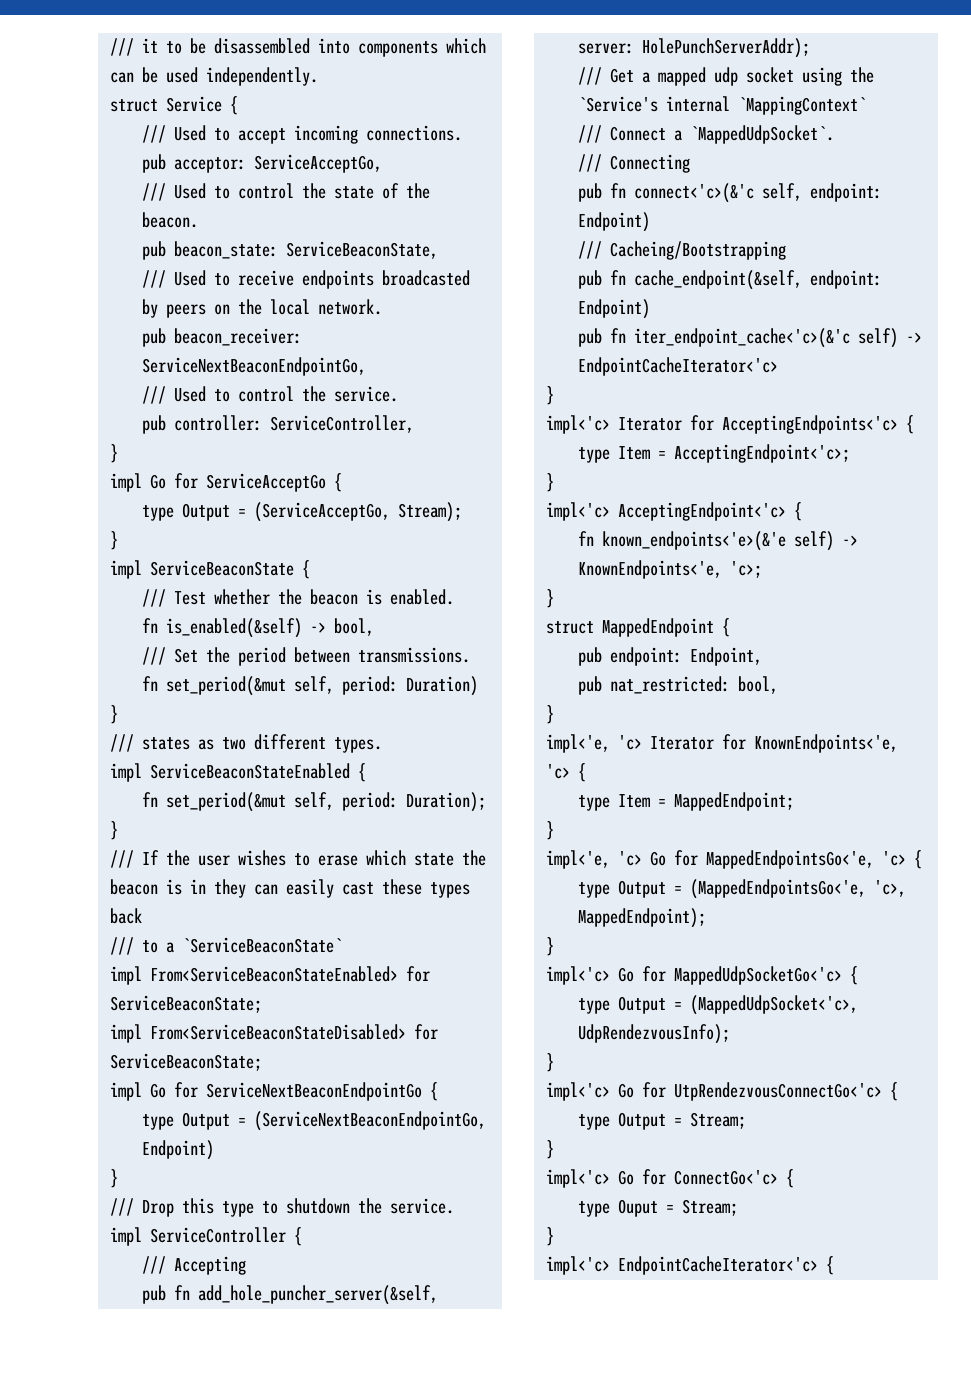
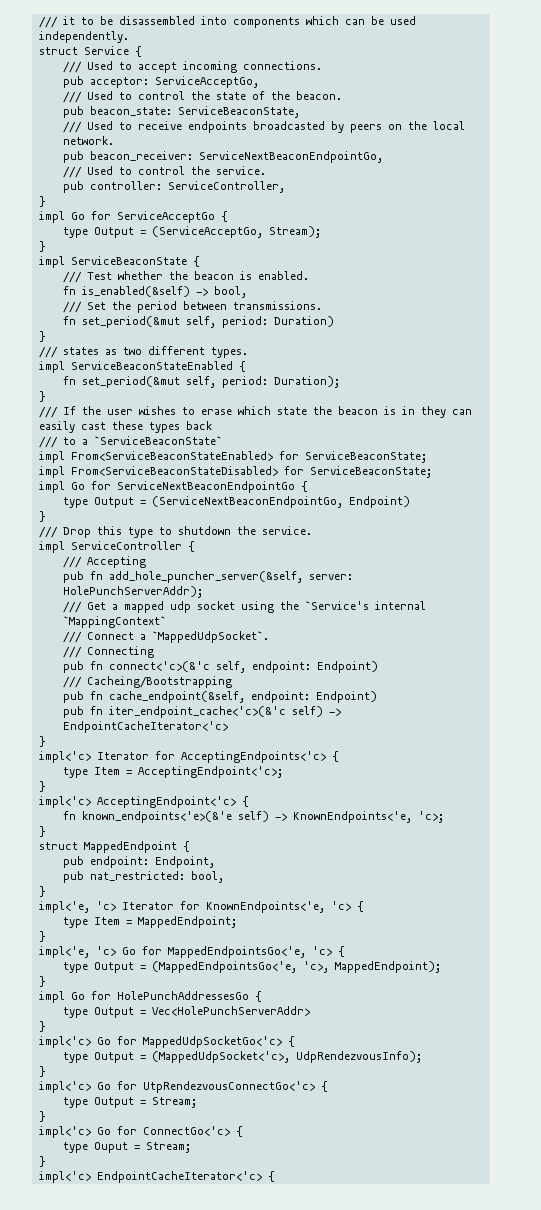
+ impl Go for HolePunchAddressesGo {
+ type Output = Vec<HolePunchServerAddr>
+ }

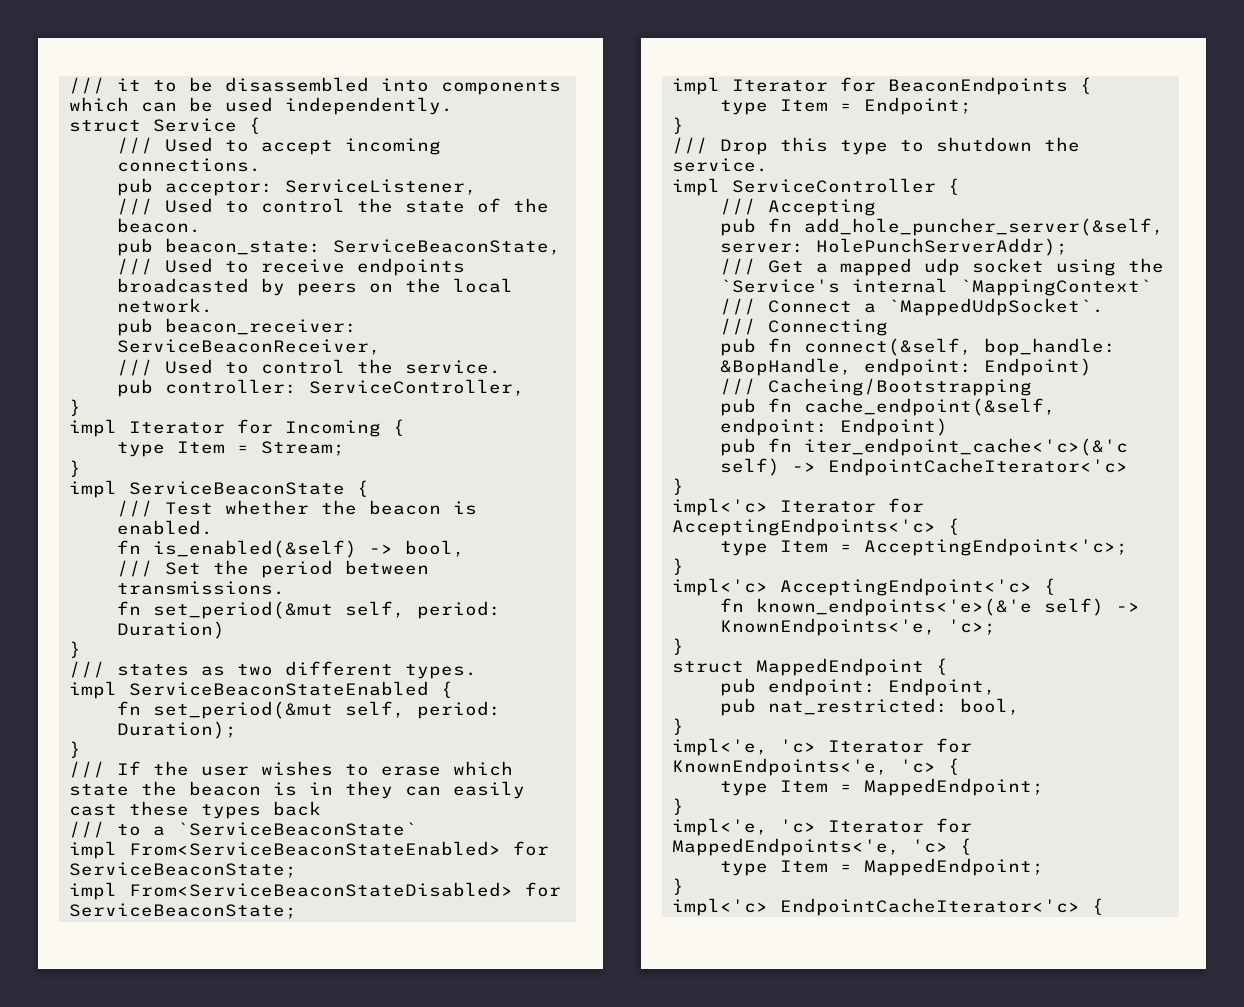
- pub acceptor: ServiceAcceptGo,
+ pub acceptor: ServiceListener,
- pub beacon_receiver: ServiceNextBeaconEndpointGo,
+ pub beacon_receiver: ServiceBeaconReceiver,
- impl Go for ServiceAcceptGo {
- type Output = (ServiceAcceptGo, Stream);
+ impl Iterator for Incoming {
+ type Item = Stream;
- impl Go for ServiceNextBeaconEndpointGo {
- type Output = (ServiceNextBeaconEndpointGo, Endpoint)
+ impl Iterator for BeaconEndpoints {
+ type Item = Endpoint;
- pub fn connect<'c>(&'c self, endpoint: Endpoint)
+ pub fn connect(&self, bop_handle: &BopHandle, endpoint: Endpoint)
- impl<'e, 'c> Go for MappedEndpointsGo<'e, 'c> {
- type Output = (MappedEndpointsGo<'e, 'c>, MappedEndpoint);
- }
- impl Go for HolePunchAddressesGo {
- type Output = Vec<HolePunchServerAddr>
- }
- impl<'c> Go for MappedUdpSocketGo<'c> {
- type Output = (MappedUdpSocket<'c>, UdpRendezvousInfo);
- }
- impl<'c> Go for UtpRendezvousConnectGo<'c> {
- type Output = Stream;
- }
- impl<'c> Go for ConnectGo<'c> {
- type Ouput = Stream;
+ impl<'e, 'c> Iterator for MappedEndpoints<'e, 'c> {
+ type Item = MappedEndpoint;

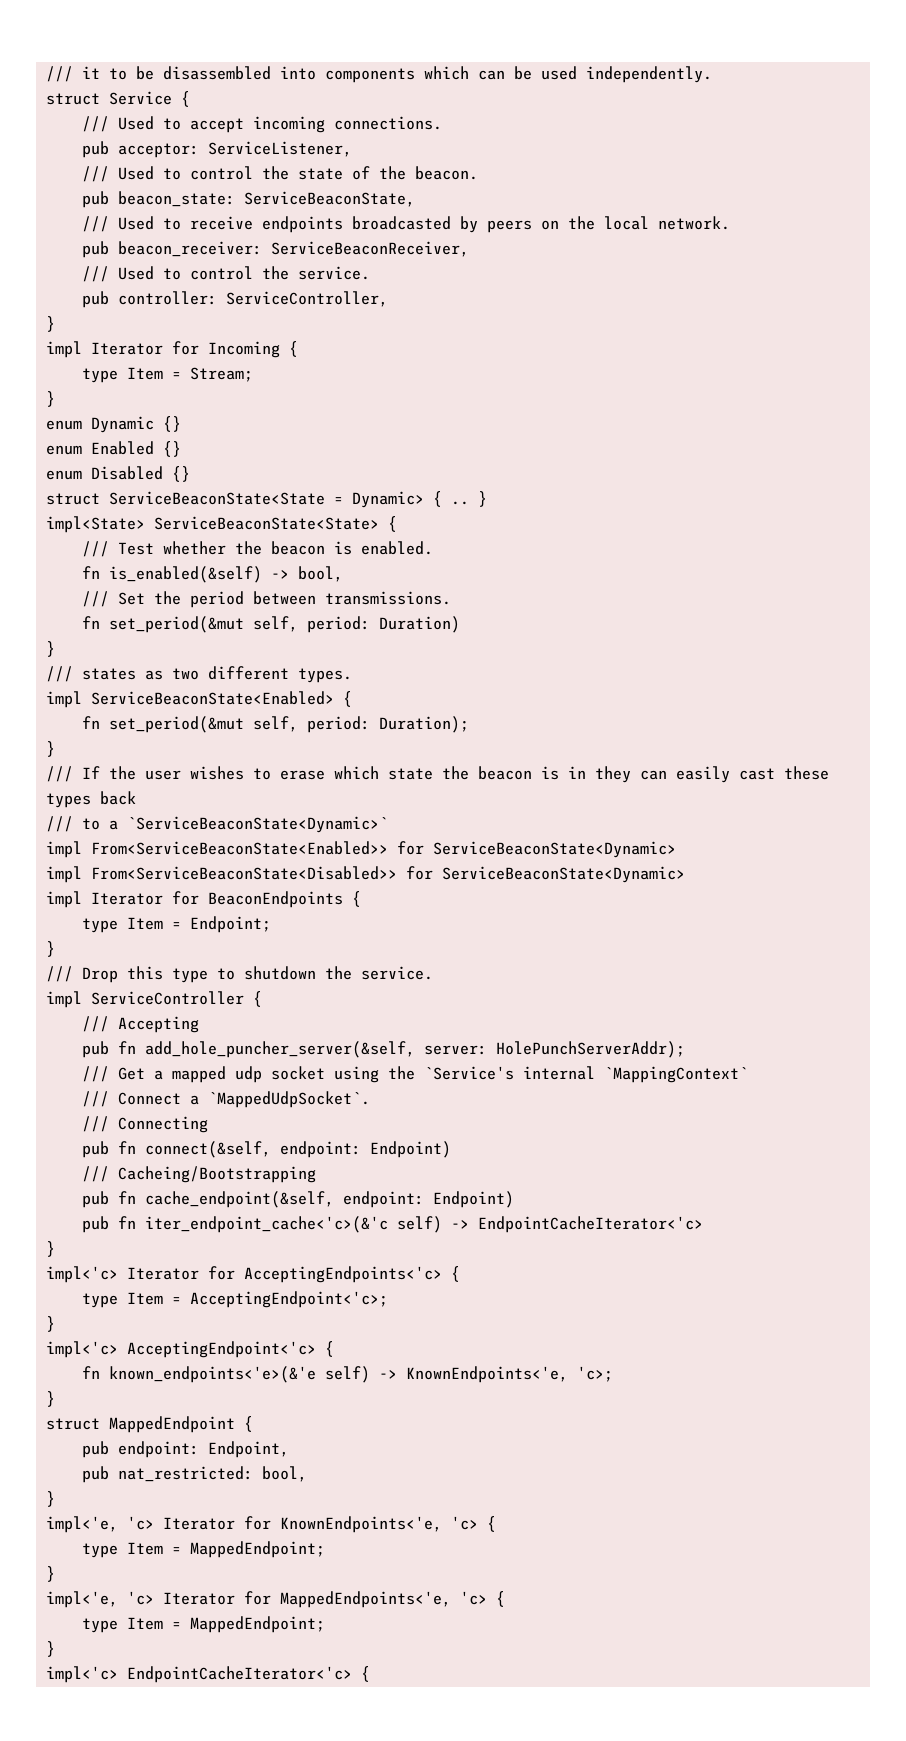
- impl ServiceBeaconState {
+ enum Dynamic {}
+ enum Enabled {}
+ enum Disabled {}
+ struct ServiceBeaconState<State = Dynamic> { .. }
+ impl<State> ServiceBeaconState<State> {
- impl ServiceBeaconStateEnabled {
+ impl ServiceBeaconState<Enabled> {
- /// to a `ServiceBeaconState`
- impl From<ServiceBeaconStateEnabled> for ServiceBeaconState;
- impl From<ServiceBeaconStateDisabled> for ServiceBeaconState;
+ /// to a `ServiceBeaconState<Dynamic>`
+ impl From<ServiceBeaconState<Enabled>> for ServiceBeaconState<Dynamic>
+ impl From<ServiceBeaconState<Disabled>> for ServiceBeaconState<Dynamic>
- pub fn connect(&self, bop_handle: &BopHandle, endpoint: Endpoint)
+ pub fn connect(&self, endpoint: Endpoint)

